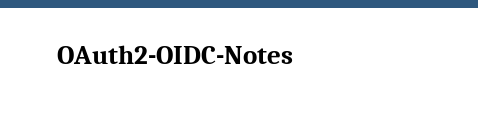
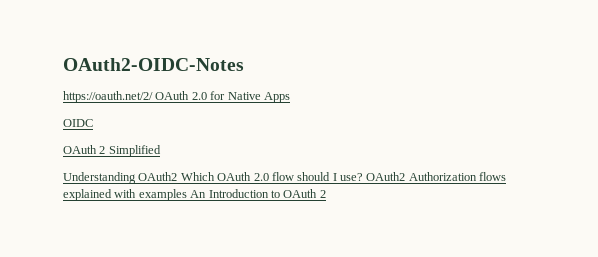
+ https://oauth.net/2/ OAuth 2.0 for Native Apps
+ OIDC
+ OAuth 2 Simplified
+ Understanding OAuth2 Which OAuth 2.0 flow should I use? OAuth2 Authorization flows explained with examples An Introduction to OAuth 2

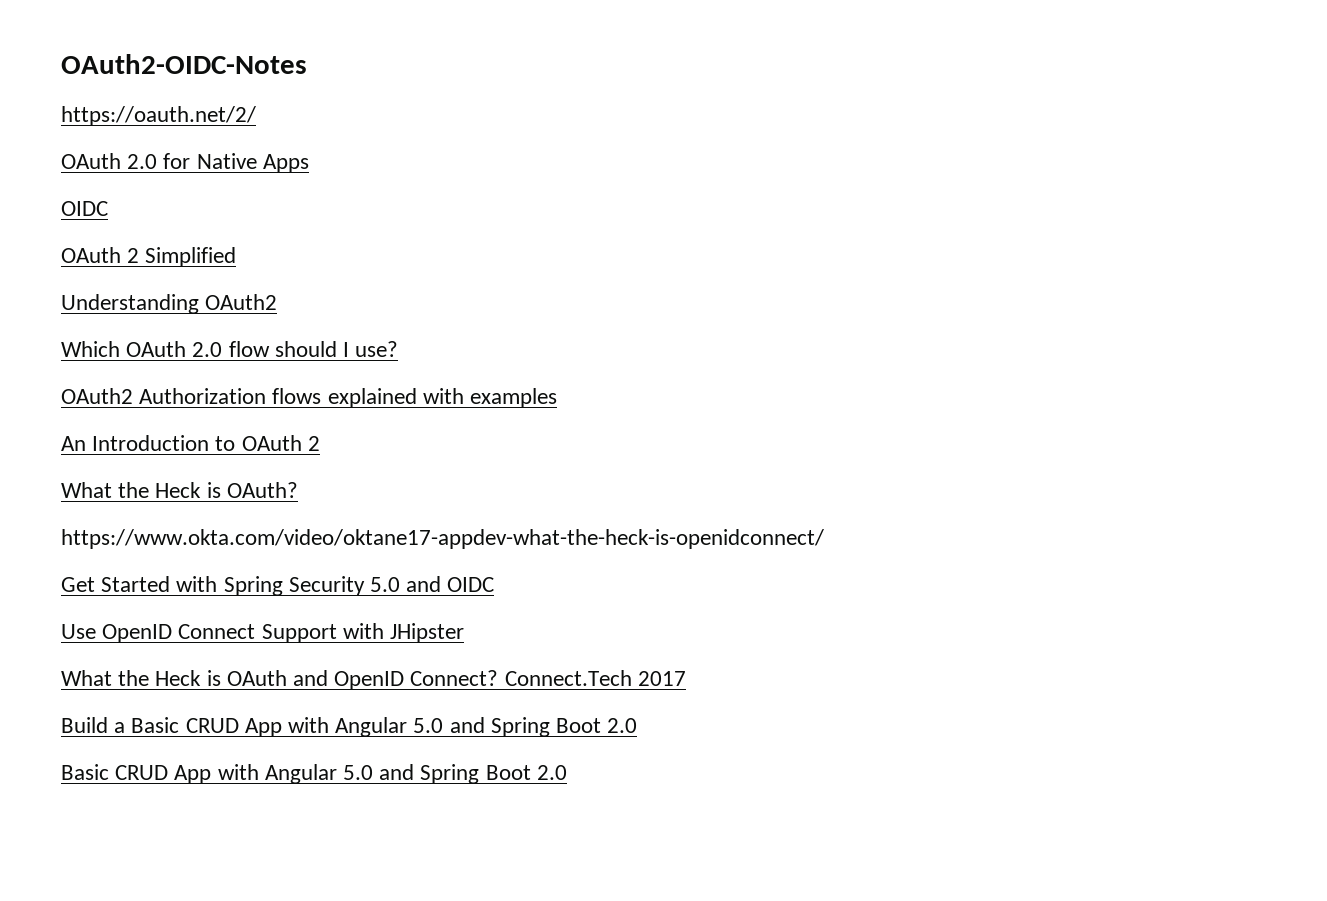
- https://oauth.net/2/ OAuth 2.0 for Native Apps
+ https://oauth.net/2/
+ OAuth 2.0 for Native Apps
- Understanding OAuth2 Which OAuth 2.0 flow should I use? OAuth2 Authorization flows explained with examples An Introduction to OAuth 2
+ Understanding OAuth2
+ Which OAuth 2.0 flow should I use?
+ OAuth2 Authorization flows explained with examples
+ An Introduction to OAuth 2
+ What the Heck is OAuth?
+ https://www.okta.com/video/oktane17-appdev-what-the-heck-is-openidconnect/
+ Get Started with Spring Security 5.0 and OIDC
+ Use OpenID Connect Support with JHipster
+ What the Heck is OAuth and OpenID Connect? Connect.Tech 2017
+ Build a Basic CRUD App with Angular 5.0 and Spring Boot 2.0
+ Basic CRUD App with Angular 5.0 and Spring Boot 2.0

